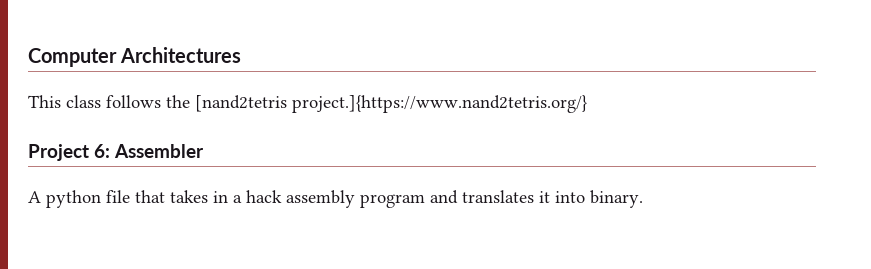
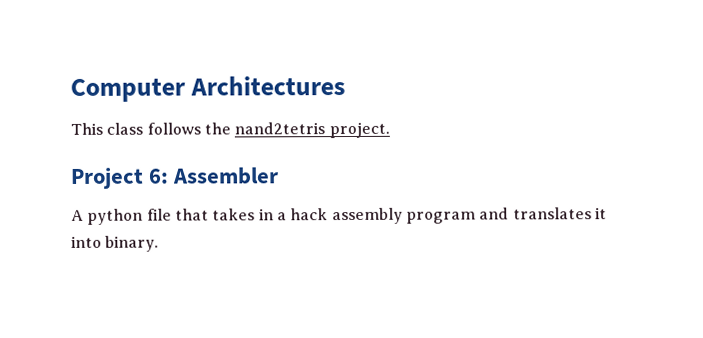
- This class follows the [nand2tetris project.]{https://www.nand2tetris.org/}
+ This class follows the nand2tetris project.

